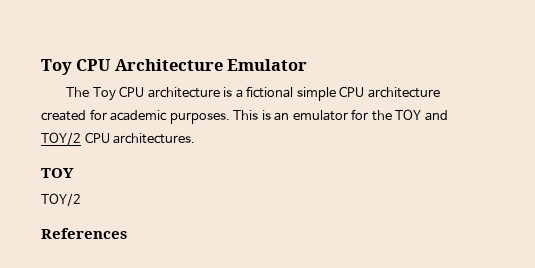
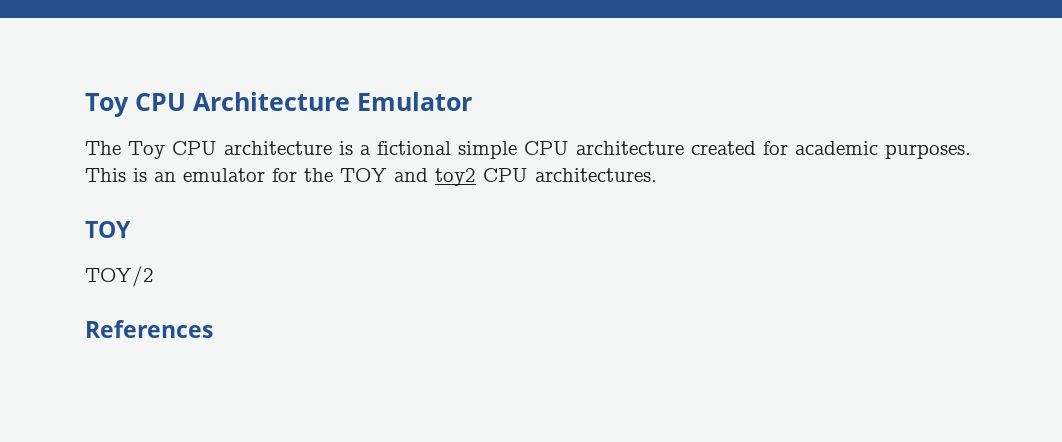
- This is an emulator for the TOY and TOY/2 CPU architectures.
+ This is an emulator for the TOY and toy2 CPU architectures.

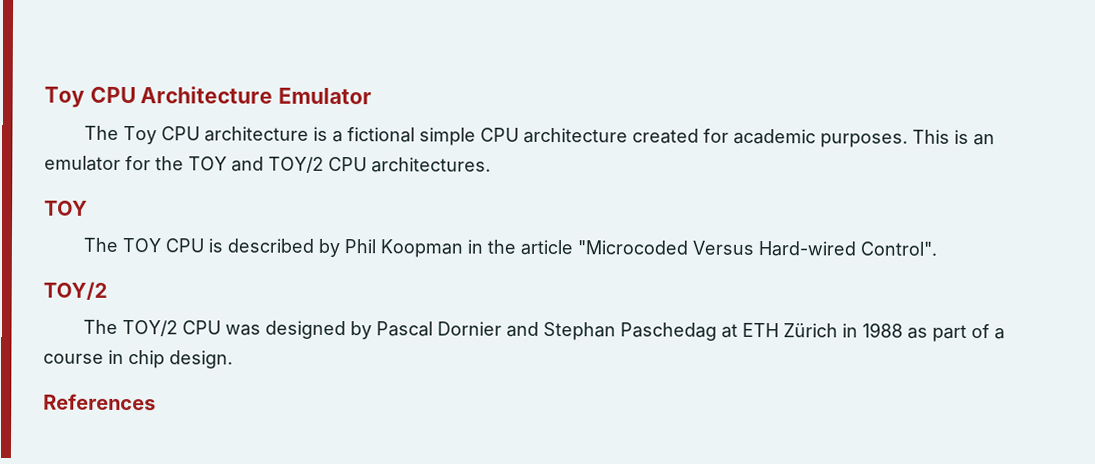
- This is an emulator for the TOY and toy2 CPU architectures.
+ This is an emulator for the TOY and TOY/2 CPU architectures.
+ The TOY CPU is described by Phil Koopman in the article "Microcoded Versus Hard-wired Control".
  TOY/2
+ The TOY/2 CPU was designed by Pascal Dornier and Stephan Paschedag at ETH Zürich in 1988 as part of a course in chip design.

